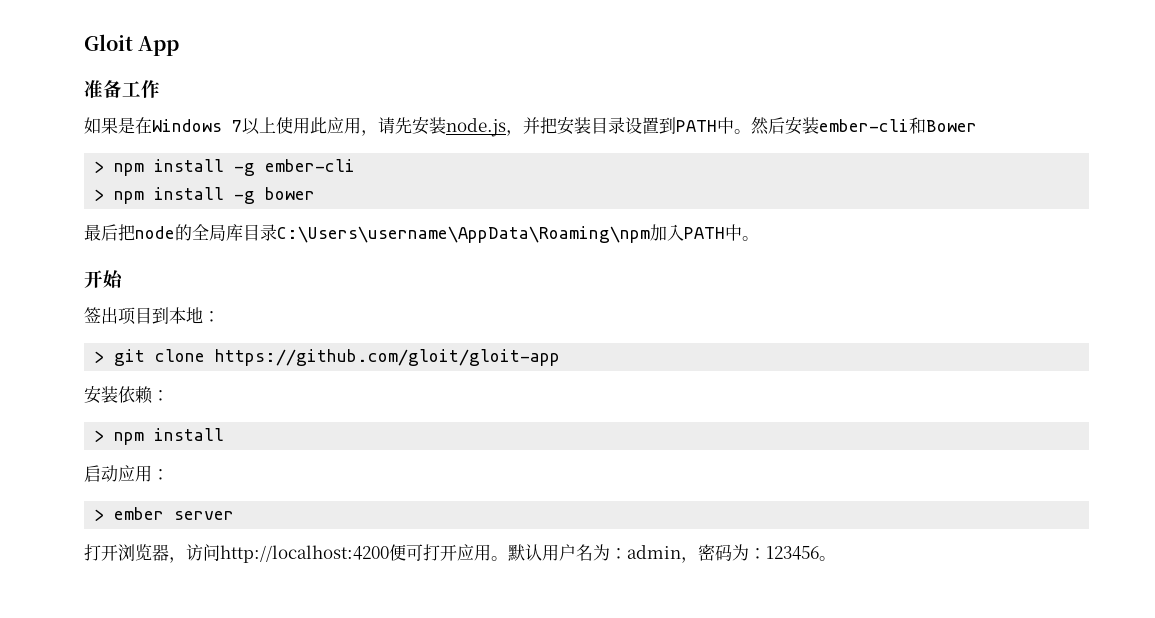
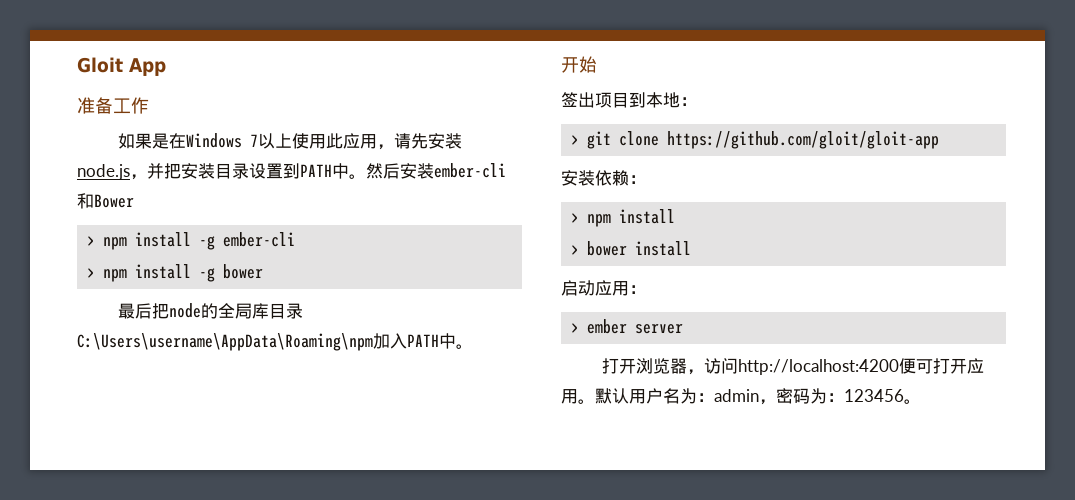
+ > bower install

